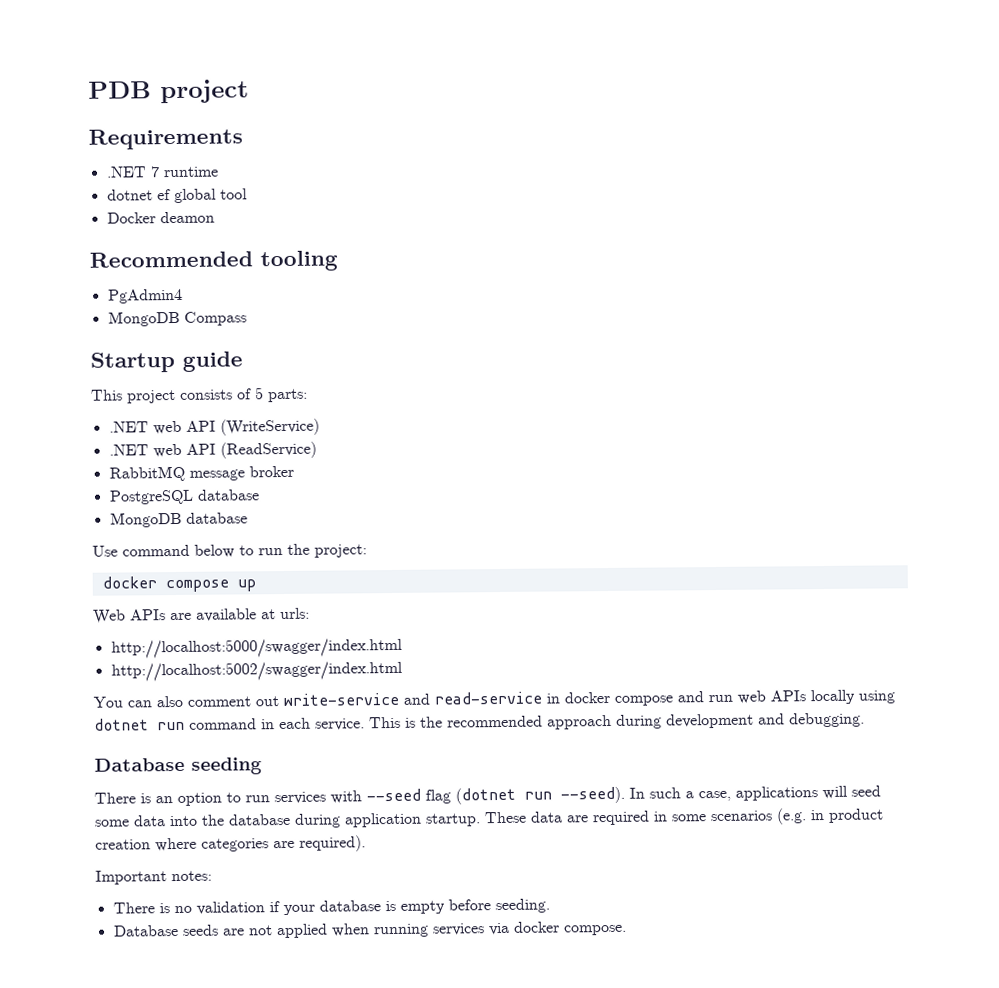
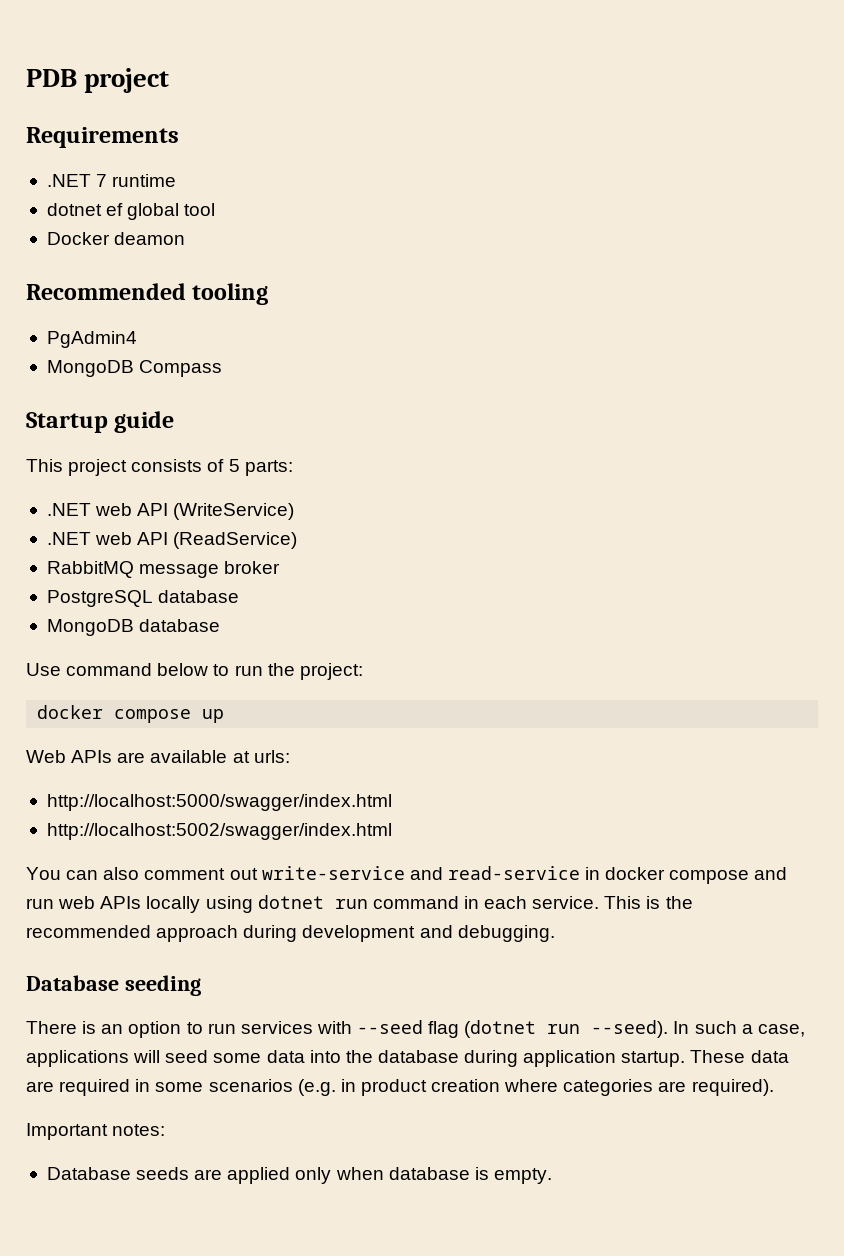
- There is no validation if your database is empty before seeding.
- Database seeds are not applied when running services via docker compose.
+ Database seeds are applied only when database is empty.

